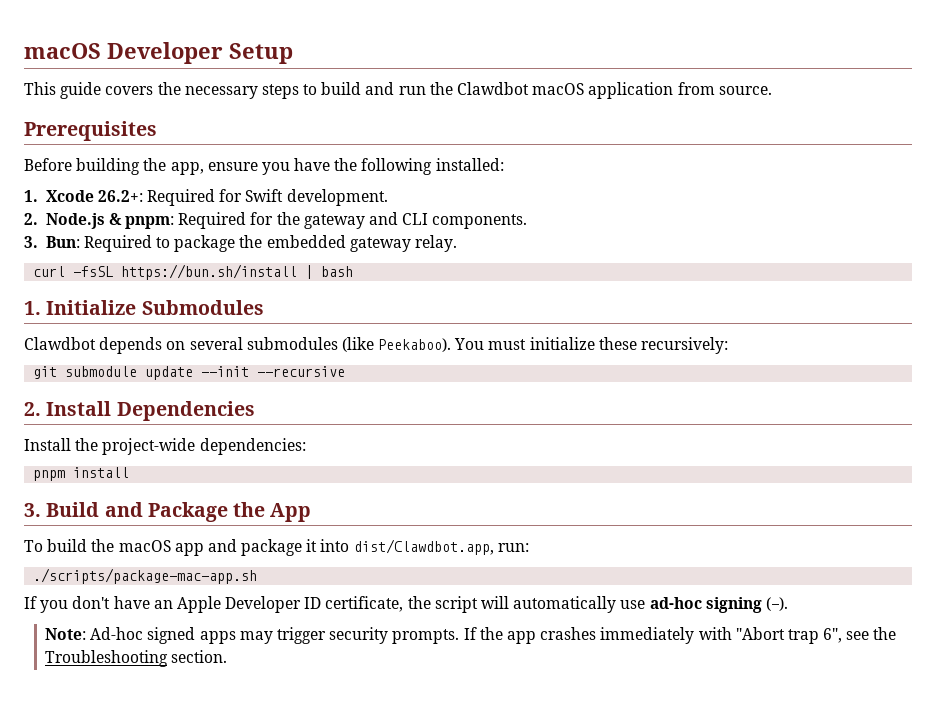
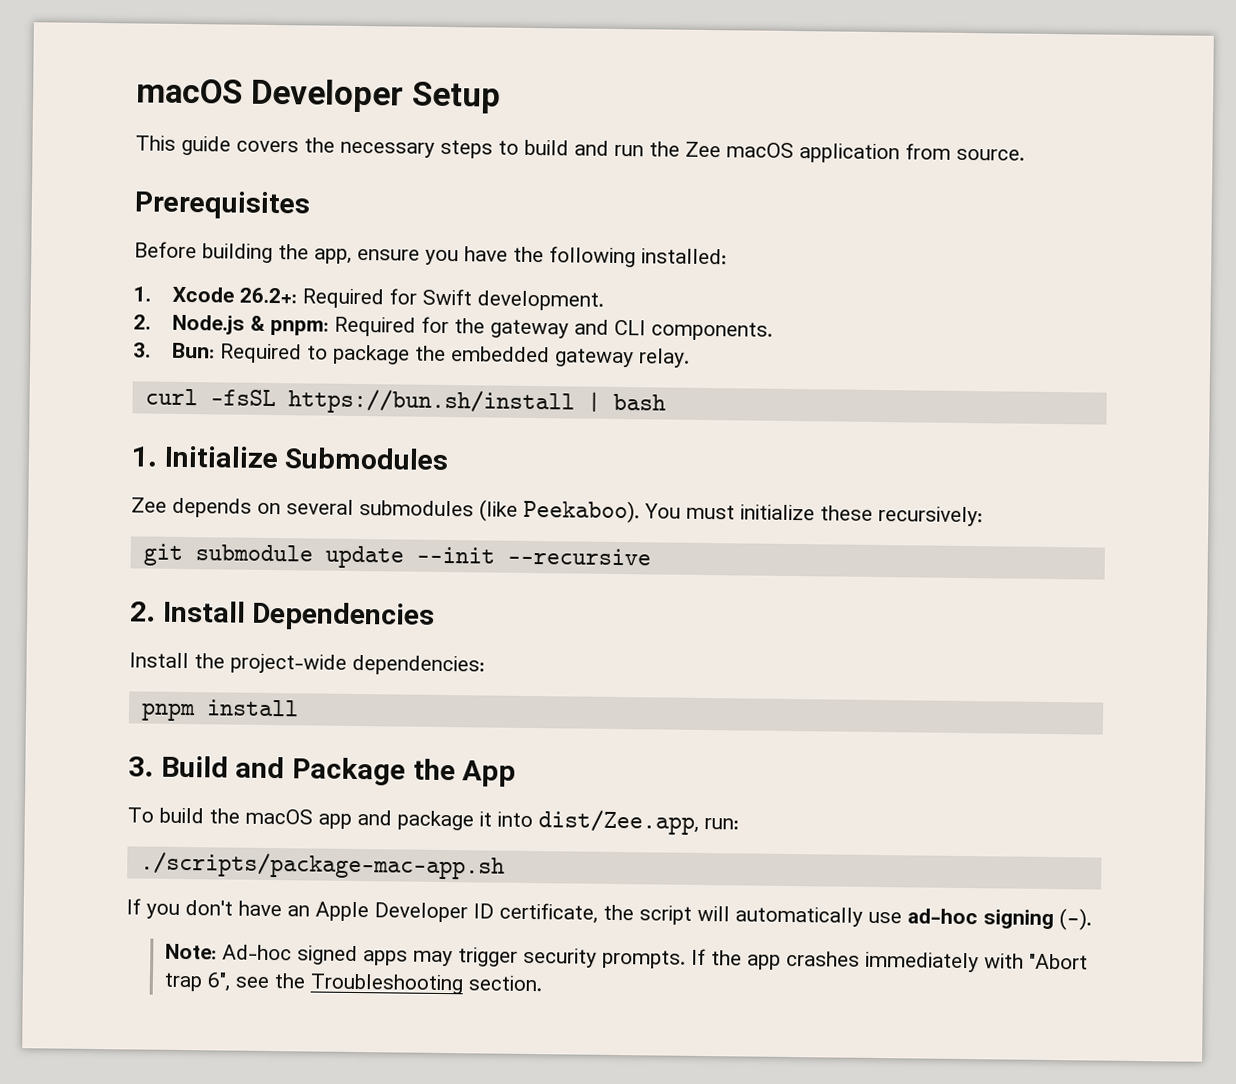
- This guide covers the necessary steps to build and run the Clawdbot macOS application from source.
+ This guide covers the necessary steps to build and run the Zee macOS application from source.
- Clawdbot depends on several submodules (like Peekaboo).
+ Zee depends on several submodules (like Peekaboo).
- To build the macOS app and package it into dist/Clawdbot.app, run:
+ To build the macOS app and package it into dist/Zee.app, run:

